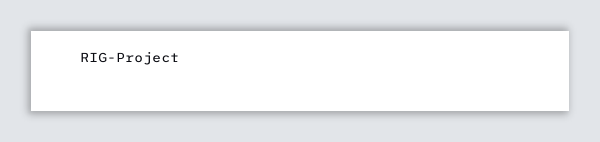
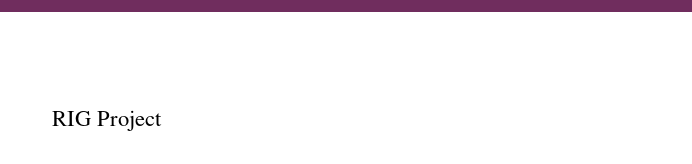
- RIG-Project
+ RIG Project

